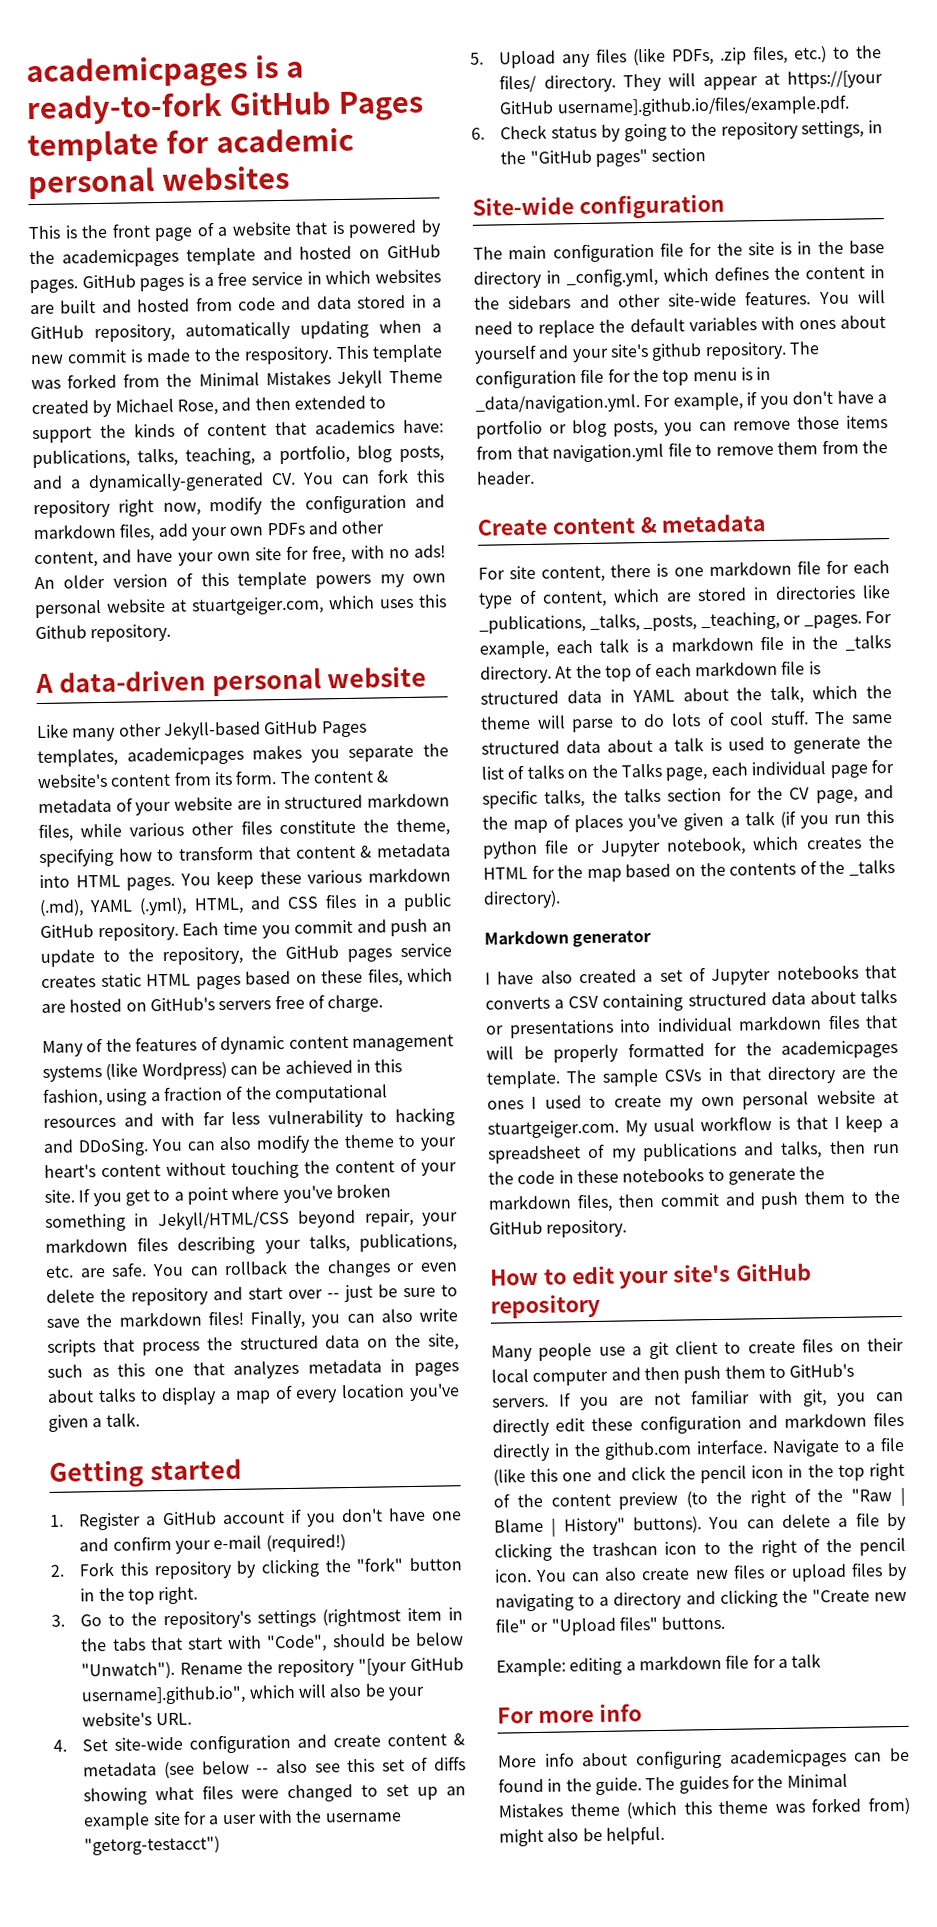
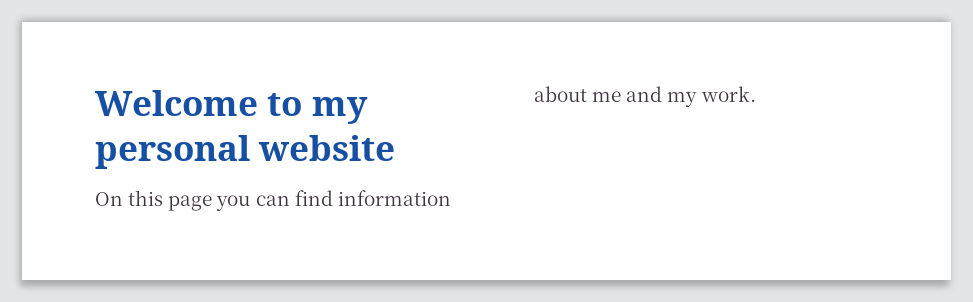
- academicpages is a ready-to-fork GitHub Pages template for academic personal websites
- This is the front page of a website that is powered by the academicpages template and hosted on GitHub pages. GitHub pages is a free service in which websites are built and hosted from code and data stored in a GitHub repository, automatically updating when a new commit is made to the respository. This template was forked from the Minimal Mistakes Jekyll Theme created by Michael Rose, and then extended to support the kinds of content that academics have: publications, talks, teaching, a portfolio, blog posts, and a dynamically-generated CV. You can fork this repository right now, modify the configuration and markdown files, add your own PDFs and other content, and have your own site for free, with no ads! An older version of this template powers my own personal website at stuartgeiger.com, which uses this Github repository.
- A data-driven personal website
- Like many other Jekyll-based GitHub Pages templates, academicpages makes you separate the website's content from its form. The content & metadata of your website are in structured markdown files, while various other files constitute the theme, specifying how to transform that content & metadata into HTML pages. You keep these various markdown (.md), YAML (.yml), HTML, and CSS files in a public GitHub repository. Each time you commit and push an update to the repository, the GitHub pages service creates static HTML pages based on these files, which are hosted on GitHub's servers free of charge.
- Many of the features of dynamic content management systems (like Wordpress) can be achieved in this fashion, using a fraction of the computational resources and with far less vulnerability to hacking and DDoSing. You can also modify the theme to your heart's content without touching the content of your site. If you get to a point where you've broken something in Jekyll/HTML/CSS beyond repair, your markdown files describing your talks, publications, etc. are safe. You can rollback the changes or even delete the repository and start over -- just be sure to save the markdown files! Finally, you can also write scripts that process the structured data on the site, such as this one that analyzes metadata in pages about talks to display a map of every location you've given a talk.
- Getting started
- 1. Register a GitHub account if you don't have one and confirm your e-mail (required!)
- 2. Fork this repository by clicking the "fork" button in the top right.
- 3. Go to the repository's settings (rightmost item in the tabs that start with "Code", should be below "Unwatch"). Rename the repository "[your GitHub username].github.io", which will also be your website's URL.
- 4. Set site-wide configuration and create content & metadata (see below -- also see this set of diffs showing what files were changed to set up an example site for a user with the username "getorg-testacct")
- 5. Upload any files (like PDFs, .zip files, etc.) to the files/ directory. They will appear at https://[your GitHub username].github.io/files/example.pdf.
- 6. Check status by going to the repository settings, in the "GitHub pages" section
- Site-wide configuration
- The main configuration file for the site is in the base directory in _config.yml, which defines the content in the sidebars and other site-wide features. You will need to replace the default variables with ones about yourself and your site's github repository. The configuration file for the top menu is in _data/navigation.yml. For example, if you don't have a portfolio or blog posts, you can remove those items from that navigation.yml file to remove them from the header.
- Create content & metadata
- For site content, there is one markdown file for each type of content, which are stored in directories like _publications, _talks, _posts, _teaching, or _pages. For example, each talk is a markdown file in the _talks directory. At the top of each markdown file is structured data in YAML about the talk, which the theme will parse to do lots of cool stuff. The same structured data about a talk is used to generate the list of talks on the Talks page, each individual page for specific talks, the talks section for the CV page, and the map of places you've given a talk (if you run this python file or Jupyter notebook, which creates the HTML for the map based on the contents of the _talks directory).
- Markdown generator
- I have also created a set of Jupyter notebooks that converts a CSV containing structured data about talks or presentations into individual markdown files that will be properly formatted for the academicpages template. The sample CSVs in that directory are the ones I used to create my own personal website at stuartgeiger.com. My usual workflow is that I keep a spreadsheet of my publications and talks, then run the code in these notebooks to generate the markdown files, then commit and push them to the GitHub repository.
- How to edit your site's GitHub repository
- Many people use a git client to create files on their local computer and then push them to GitHub's servers. If you are not familiar with git, you can directly edit these configuration and markdown files directly in the github.com interface. Navigate to a file (like this one and click the pencil icon in the top right of the content preview (to the right of the "Raw | Blame | History" buttons). You can delete a file by clicking the trashcan icon to the right of the pencil icon. You can also create new files or upload files by navigating to a directory and clicking the "Create new file" or "Upload files" buttons.
- Example: editing a markdown file for a talk
- For more info
- More info about configuring academicpages can be found in the guide. The guides for the Minimal Mistakes theme (which this theme was forked from) might also be helpful.
+ Welcome to my personal website
+ On this page you can find information about me and my work.

